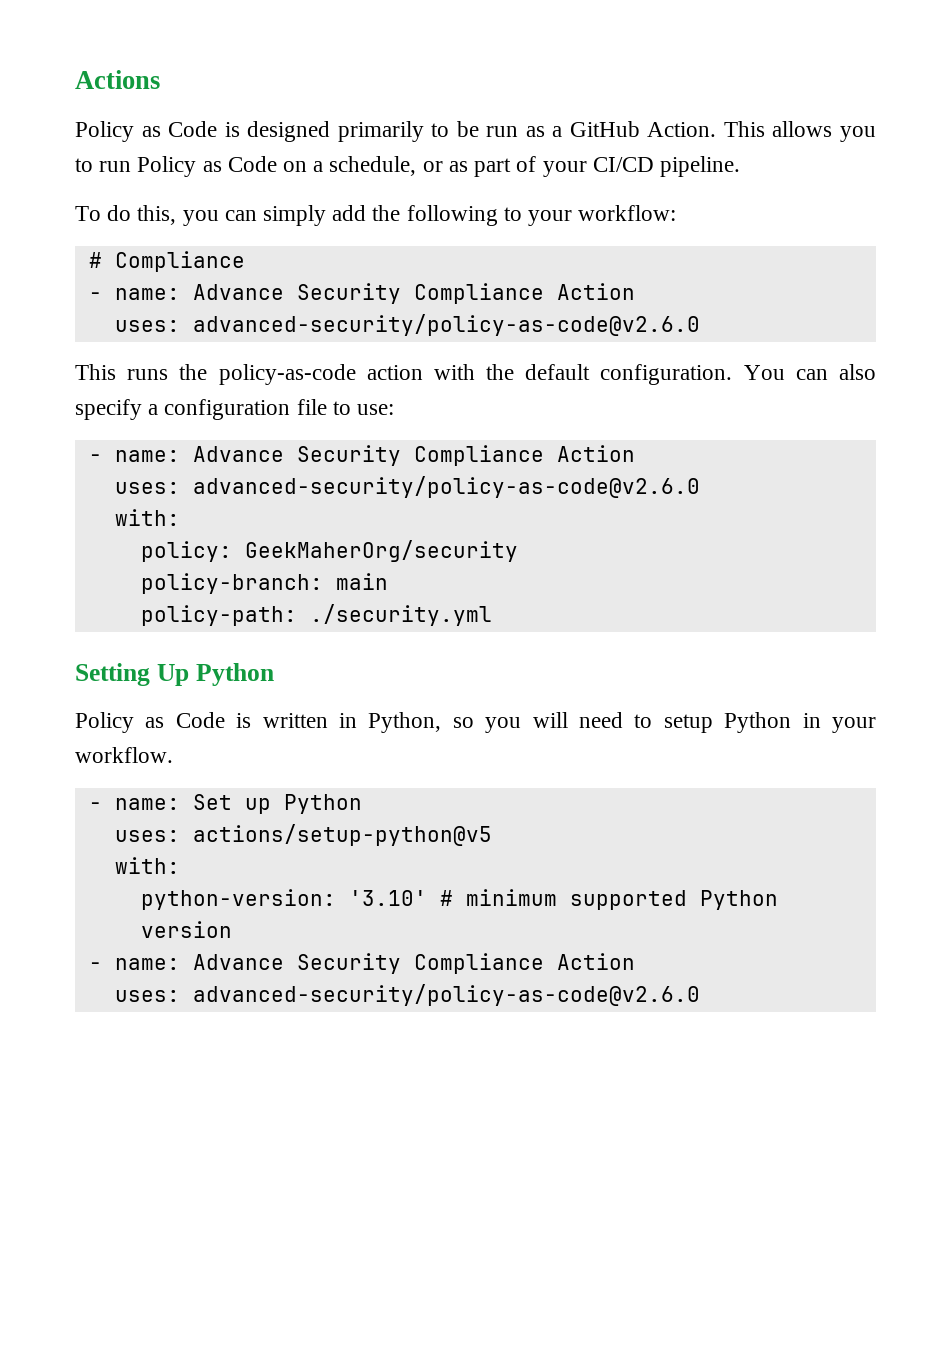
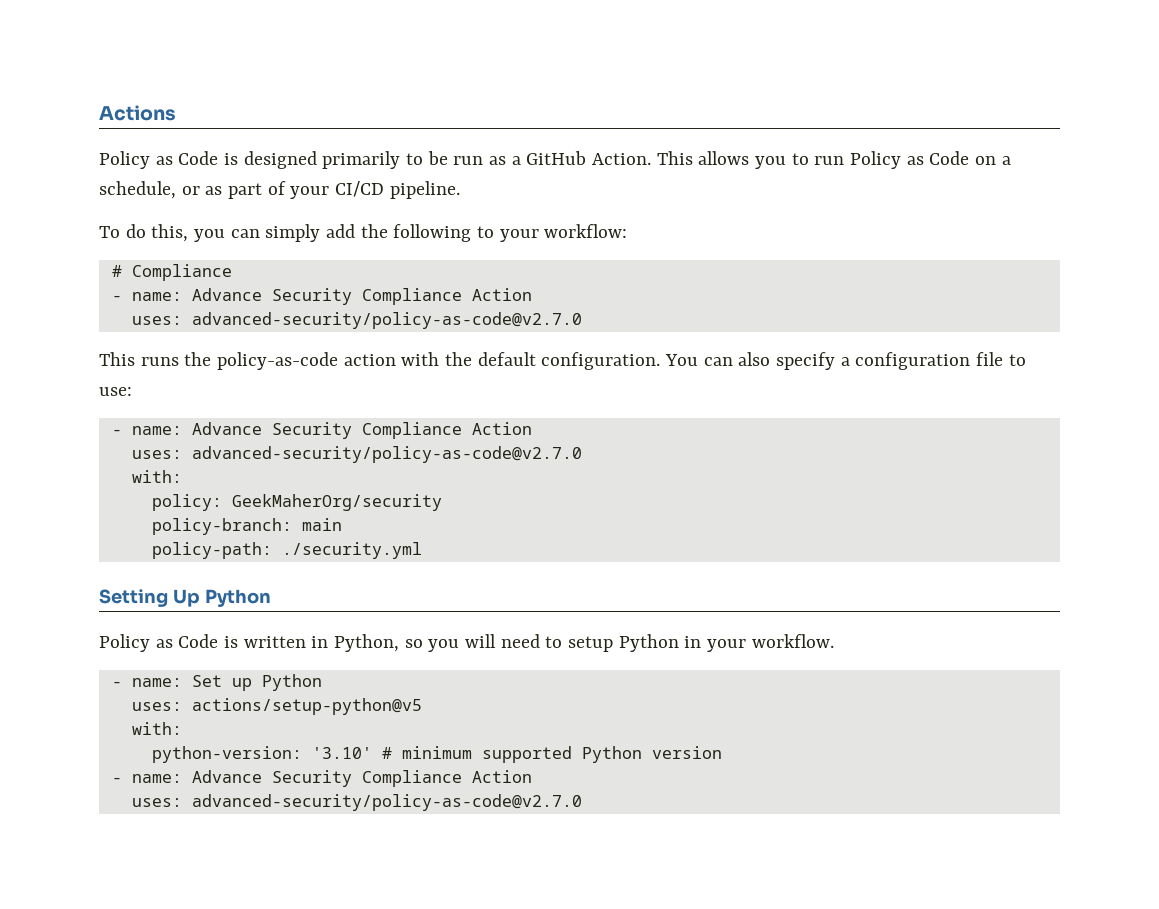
  # Compliance
  - name: Advance Security Compliance Action
- uses: advanced-security/policy-as-code@v2.6.0
+ uses: advanced-security/policy-as-code@v2.7.0
  You can also specify a configuration file to use:
  - name: Advance Security Compliance Action
- uses: advanced-security/policy-as-code@v2.6.0
+ uses: advanced-security/policy-as-code@v2.7.0
  python-version: '3.10' # minimum supported Python version
  - name: Advance Security Compliance Action
- uses: advanced-security/policy-as-code@v2.6.0
+ uses: advanced-security/policy-as-code@v2.7.0

